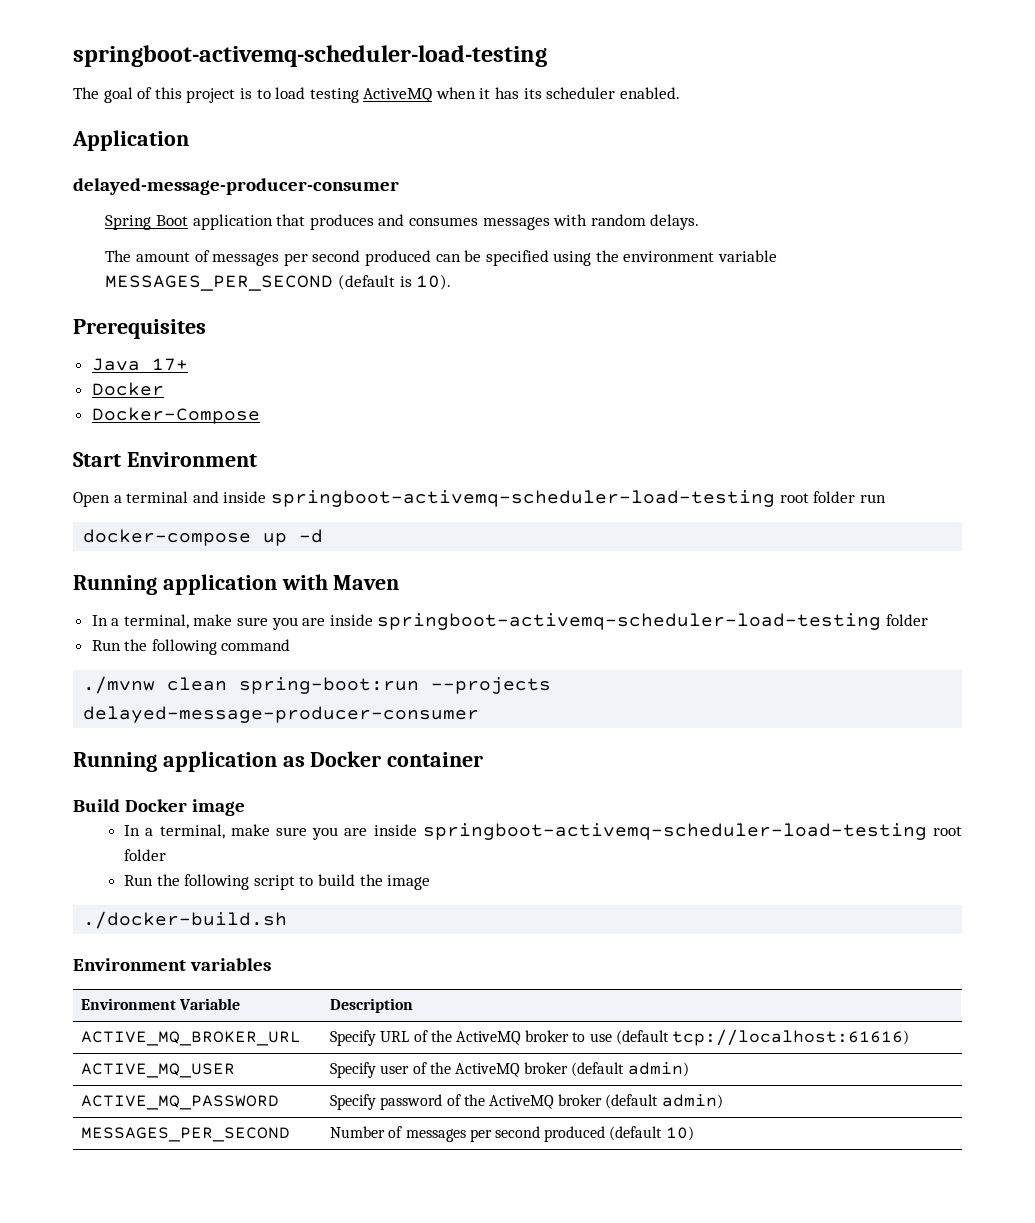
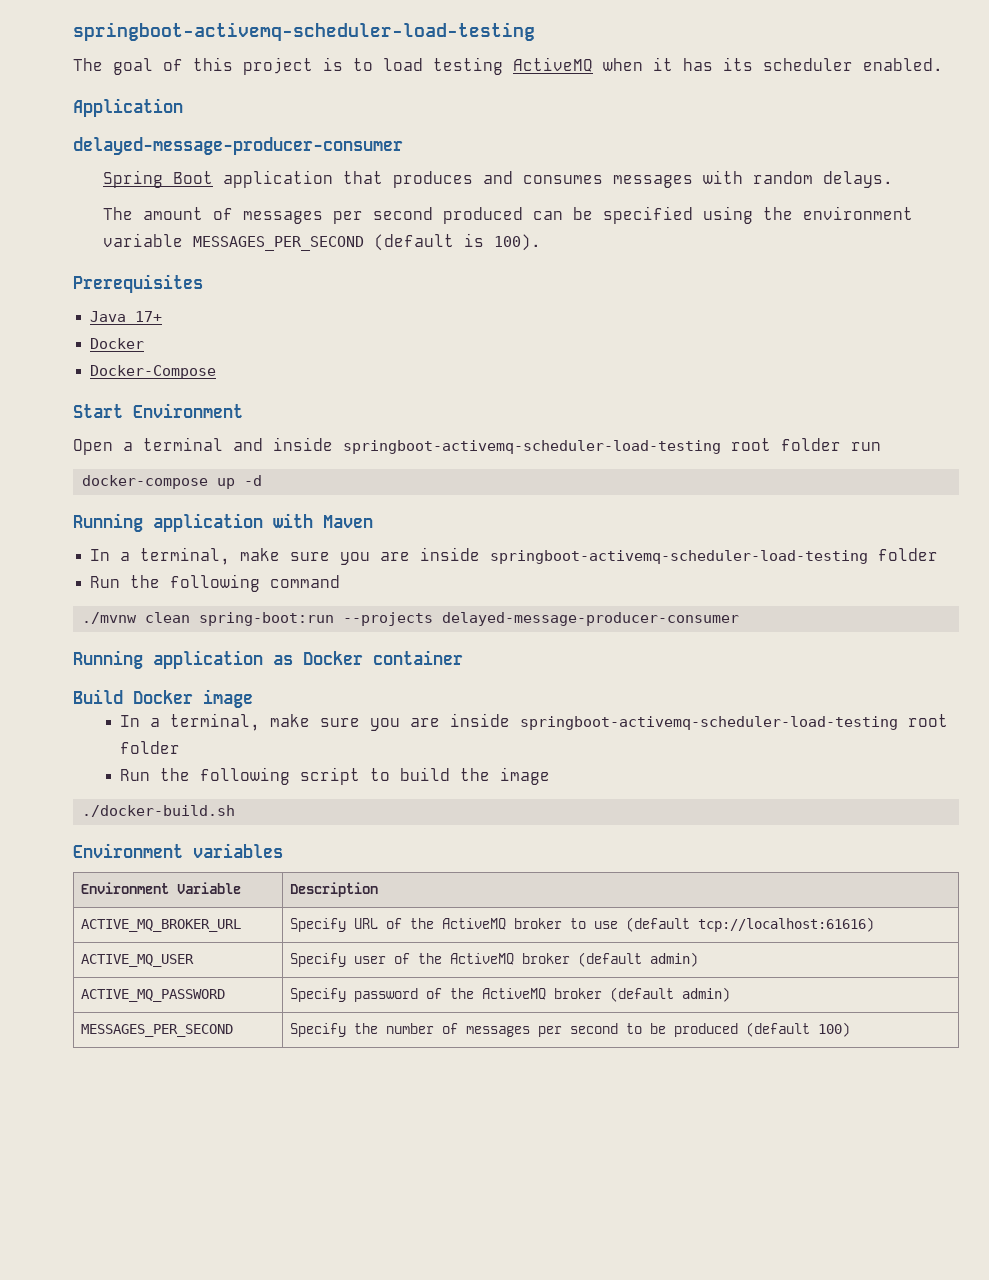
- The amount of messages per second produced can be specified using the environment variable MESSAGES_PER_SECOND (default is 10).
+ The amount of messages per second produced can be specified using the environment variable MESSAGES_PER_SECOND (default is 100).
- MESSAGES_PER_SECOND | Number of messages per second produced (default 10)
+ MESSAGES_PER_SECOND | Specify the number of messages per second to be produced (default 100)

